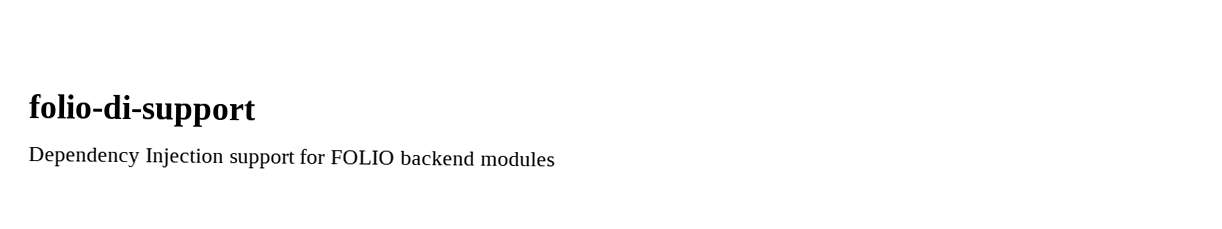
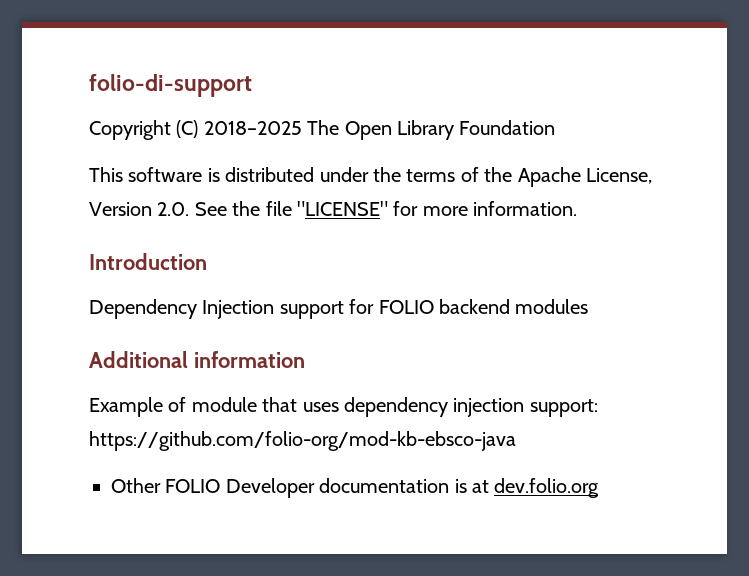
+ Copyright (C) 2018–2025 The Open Library Foundation
+ This software is distributed under the terms of the Apache License, Version 2.0. See the file "LICENSE" for more information.
+ Introduction
+ Additional information
+ Example of module that uses dependency injection support: https://github.com/folio-org/mod-kb-ebsco-java
+ Other FOLIO Developer documentation is at dev.folio.org

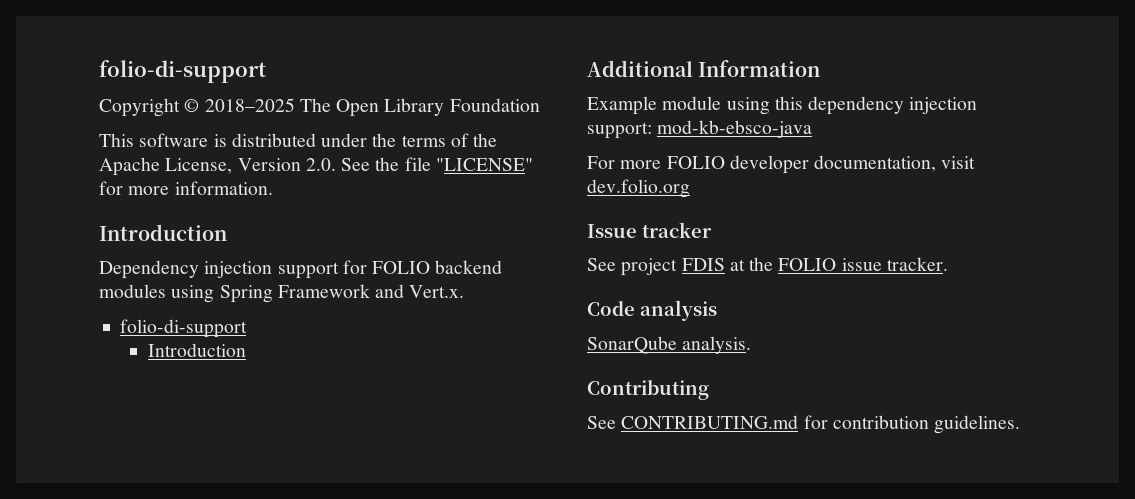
- Copyright (C) 2018–2025 The Open Library Foundation
+ Copyright © 2018–2025 The Open Library Foundation
- Dependency Injection support for FOLIO backend modules
+ Dependency injection support for FOLIO backend modules using Spring Framework and Vert.x.
+ folio-di-support
+ Introduction
- Additional information
+ Additional Information
- Example of module that uses dependency injection support: https://github.com/folio-org/mod-kb-ebsco-java
- Other FOLIO Developer documentation is at dev.folio.org
+ Example module using this dependency injection support: mod-kb-ebsco-java
+ For more FOLIO developer documentation, visit dev.folio.org
+ Issue tracker
+ See project FDIS at the FOLIO issue tracker.
+ Code analysis
+ SonarQube analysis.
+ Contributing
+ See CONTRIBUTING.md for contribution guidelines.

